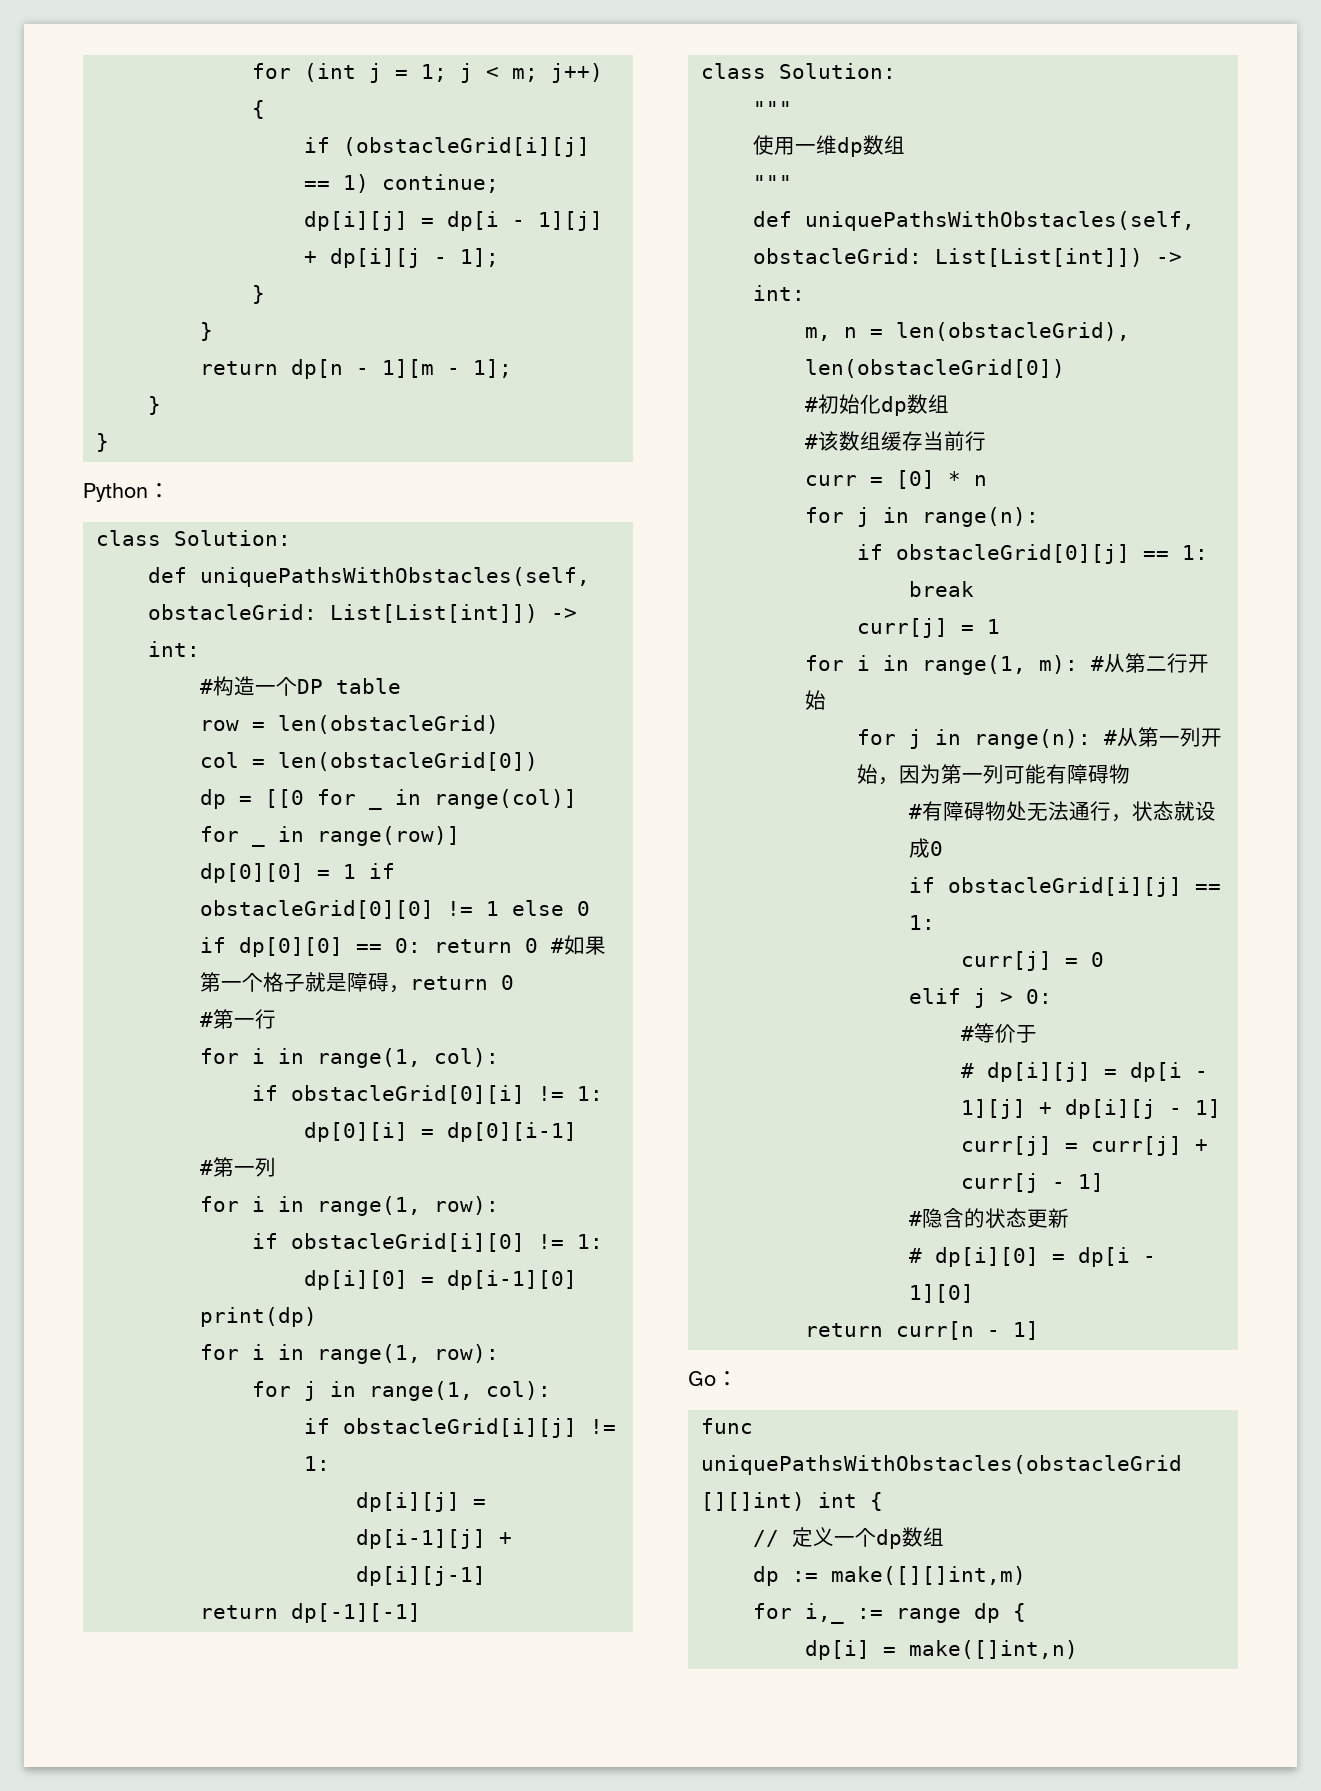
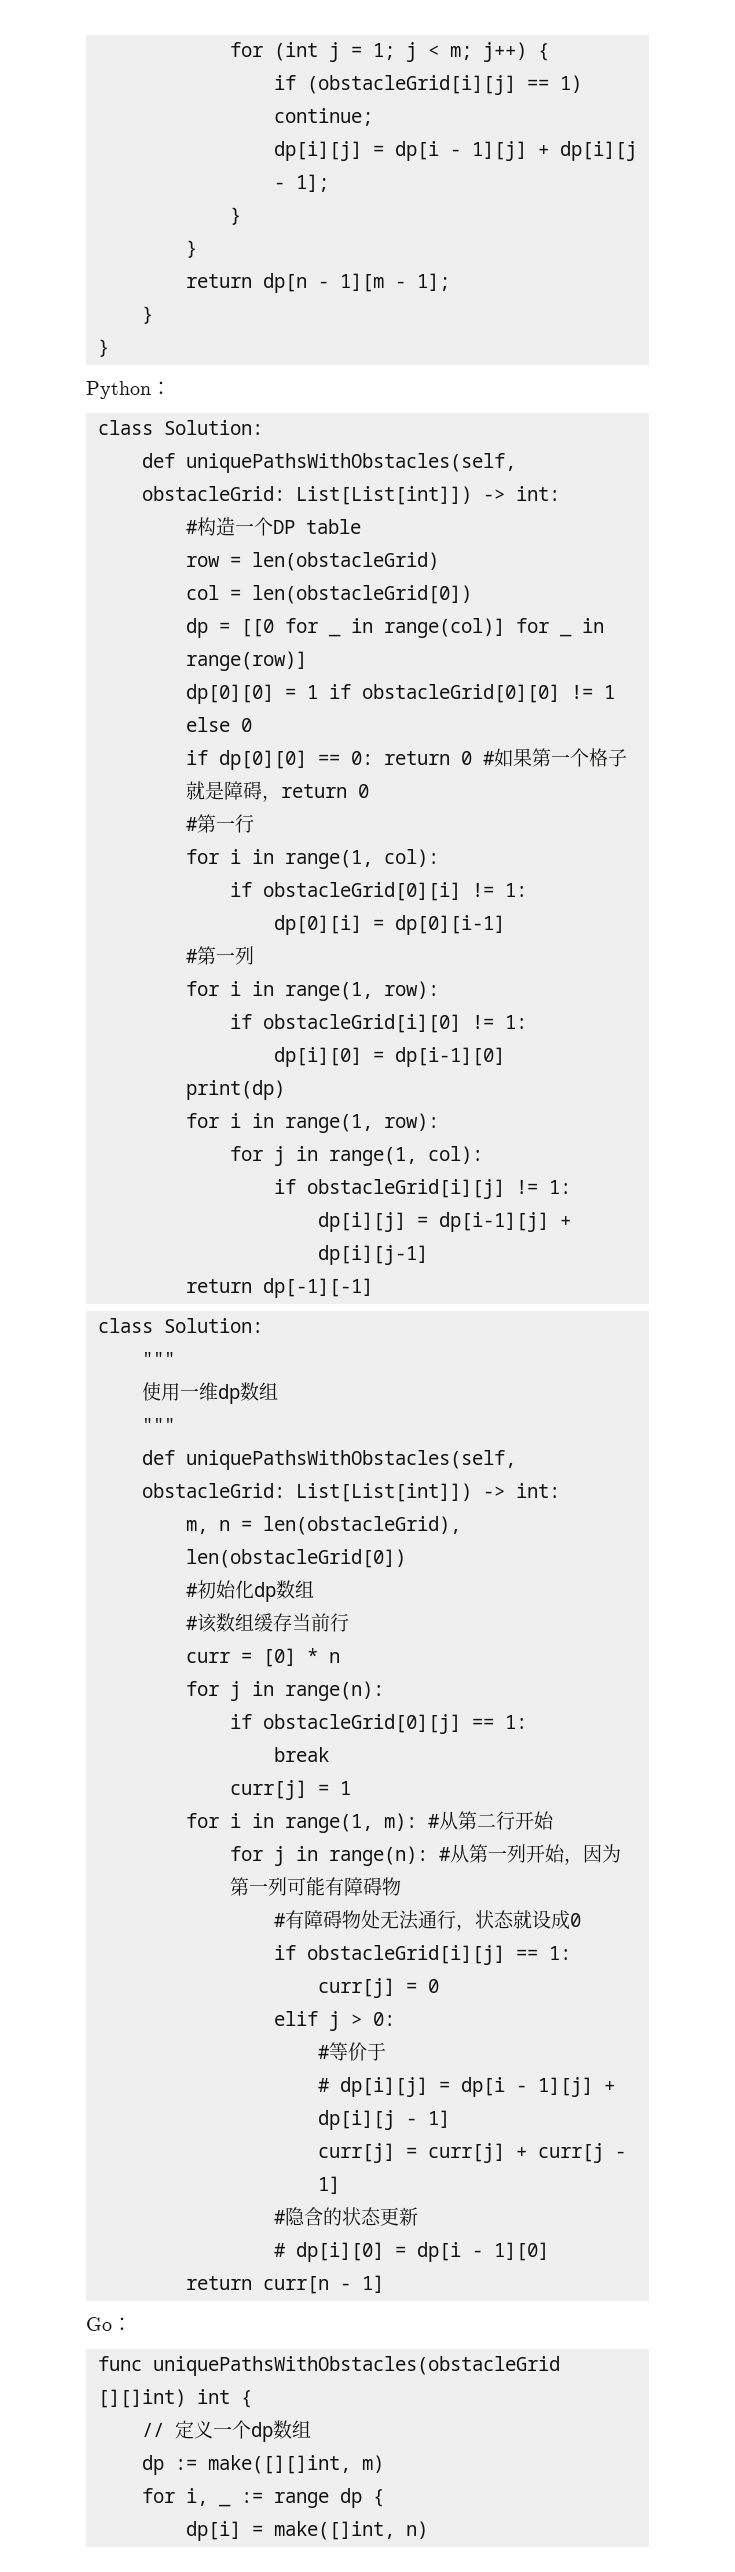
- dp := make([][]int,m)
- for i,_ := range dp {
+ dp := make([][]int, m)
+ for i, _ := range dp {
- dp[i] = make([]int,n)
+ dp[i] = make([]int, n)

